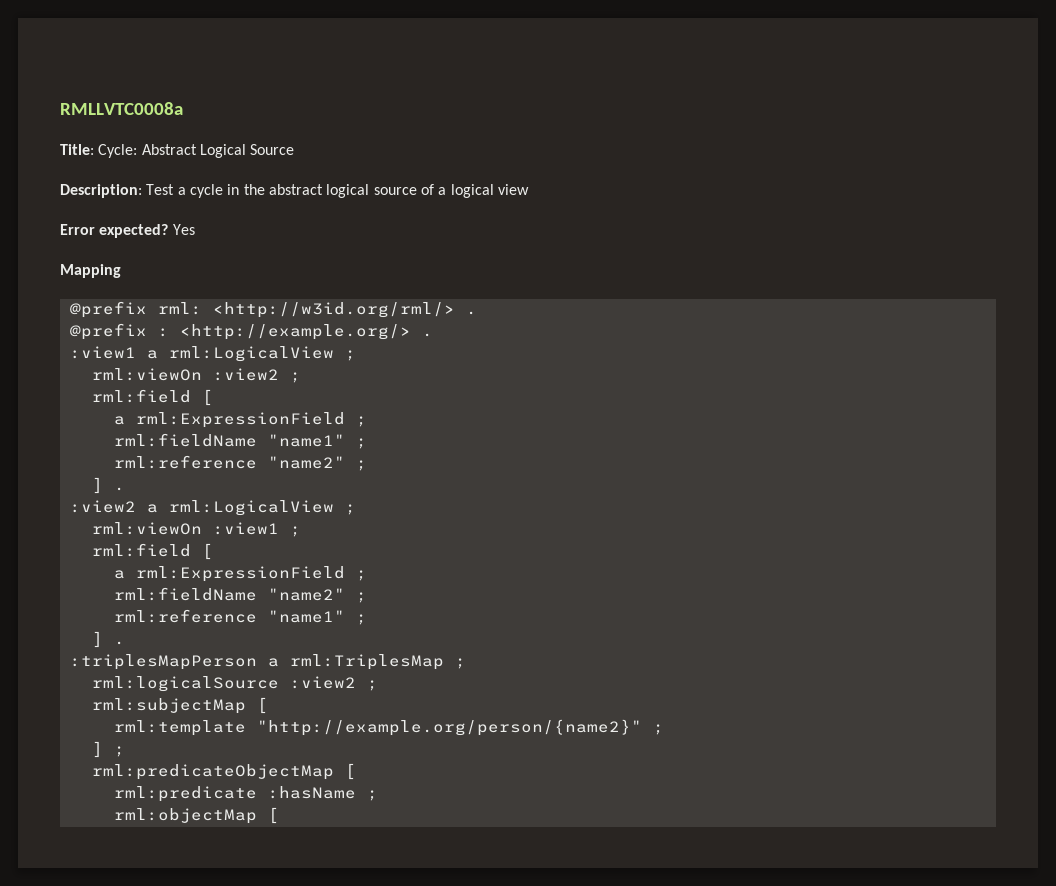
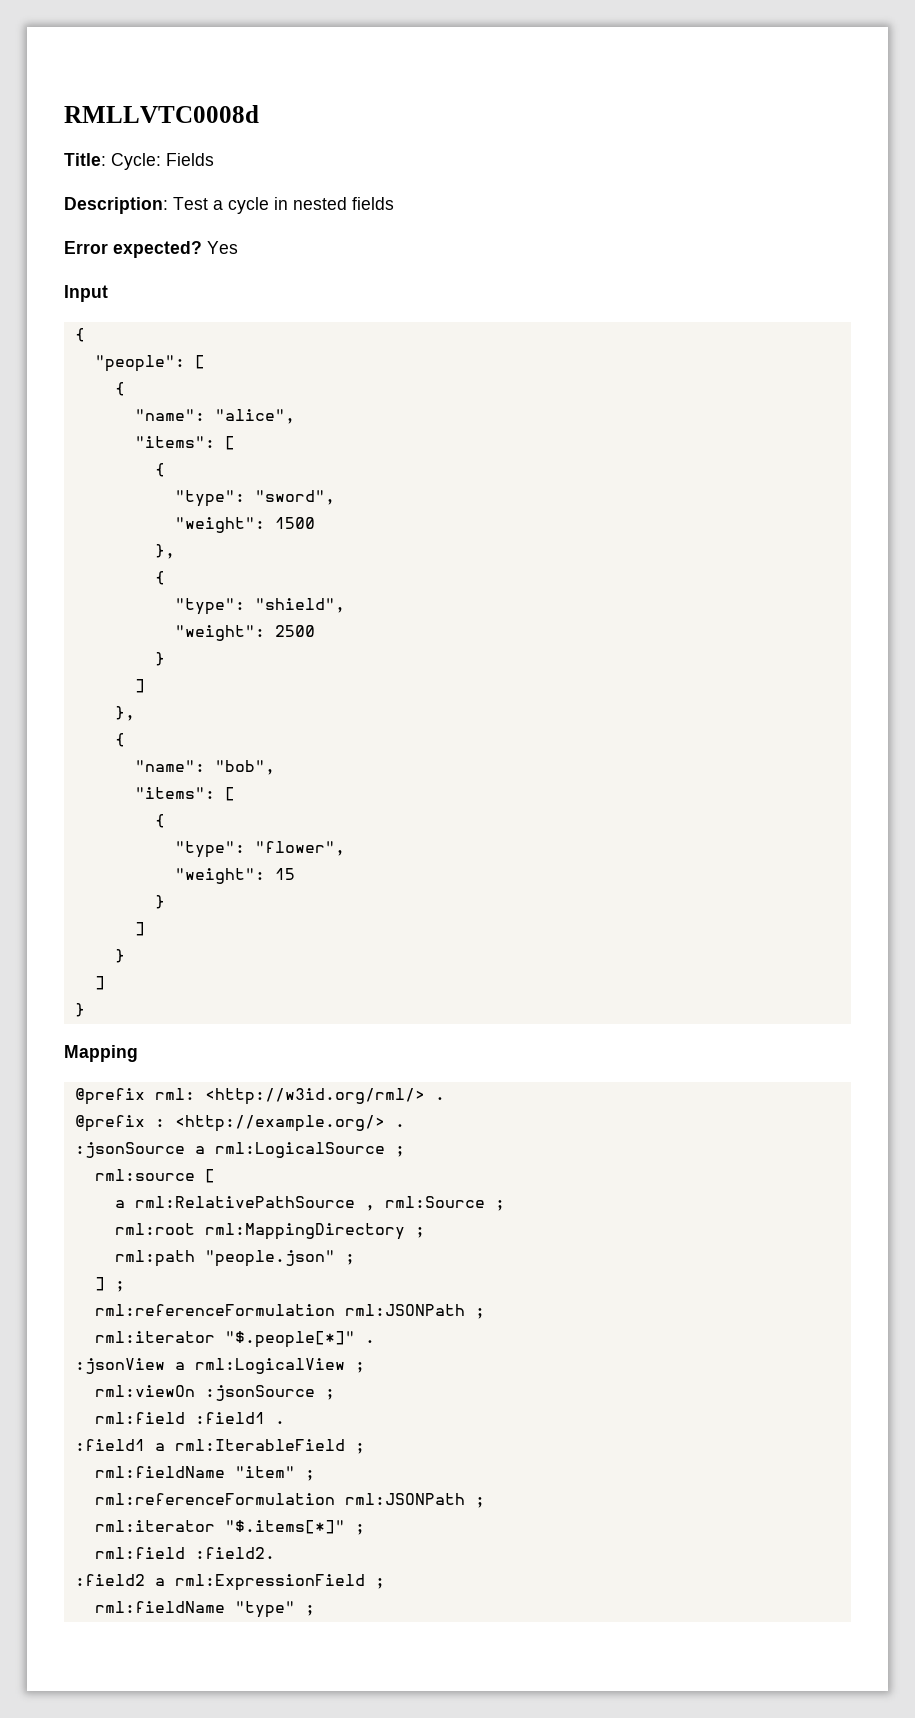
- RMLLVTC0008a
+ RMLLVTC0008d
- Title: Cycle: Abstract Logical Source
+ Title: Cycle: Fields
- Description: Test a cycle in the abstract logical source of a logical view
+ Description: Test a cycle in nested fields
  Error expected? Yes
+ Input
+ {
+ "people": [
+ {
+ "name": "alice",
+ "items": [
+ {
+ "type": "sword",
+ "weight": 1500
+ },
+ {
+ "type": "shield",
+ "weight": 2500
+ }
+ ]
+ },
+ {
+ "name": "bob",
+ "items": [
+ {
+ "type": "flower",
+ "weight": 15
+ }
+ ]
+ }
+ ]
+ }
- :view1 a rml:LogicalView ;
- rml:viewOn :view2 ;
- rml:field [
- a rml:ExpressionField ;
- rml:fieldName "name1" ;
- rml:reference "name2" ;
- ] .
- :view2 a rml:LogicalView ;
- rml:viewOn :view1 ;
- rml:field [
- a rml:ExpressionField ;
- rml:fieldName "name2" ;
- rml:reference "name1" ;
- ] .
- :triplesMapPerson a rml:TriplesMap ;
- rml:logicalSource :view2 ;
- rml:subjectMap [
- rml:template "http://example.org/person/{name2}" ;
+ :jsonSource a rml:LogicalSource ;
+ rml:source [
+ a rml:RelativePathSource , rml:Source ;
+ rml:root rml:MappingDirectory ;
+ rml:path "people.json" ;
  ] ;
- rml:predicateObjectMap [
- rml:predicate :hasName ;
- rml:objectMap [
+ rml:referenceFormulation rml:JSONPath ;
+ rml:iterator "$.people[*]" .
+ :jsonView a rml:LogicalView ;
+ rml:viewOn :jsonSource ;
+ rml:field :field1 .
+ :field1 a rml:IterableField ;
+ rml:fieldName "item" ;
+ rml:referenceFormulation rml:JSONPath ;
+ rml:iterator "$.items[*]" ;
+ rml:field :field2.
+ :field2 a rml:ExpressionField ;
+ rml:fieldName "type" ;

